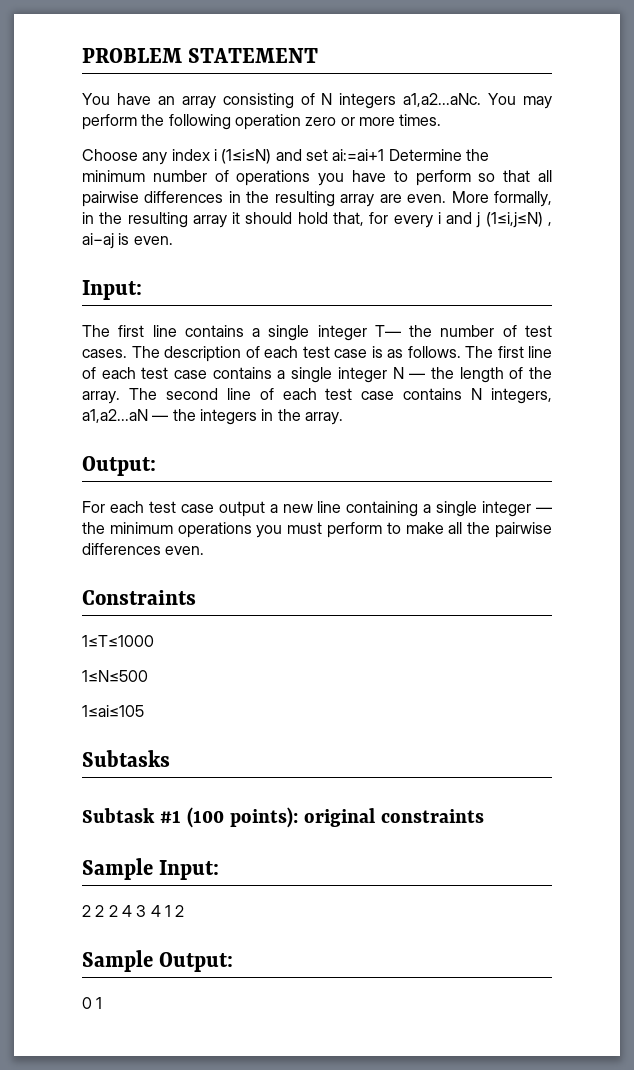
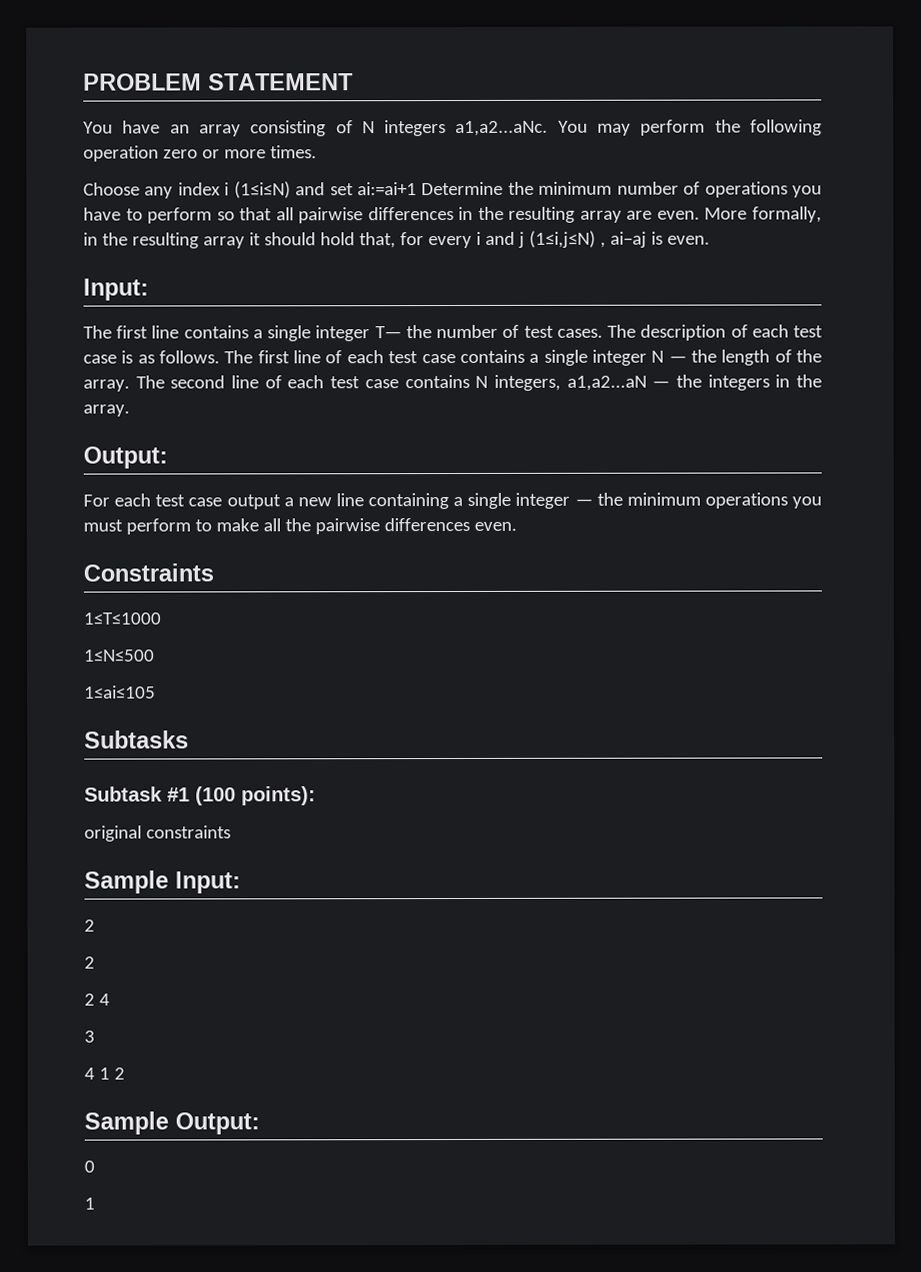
- Subtask #1 (100 points): original constraints
+ Subtask #1 (100 points):
+ original constraints
  Sample Input:
- 2 2 2 4 3 4 1 2
+ 2
+ 2
+ 2 4
+ 3
+ 4 1 2
- 0 1
+ 0
+ 1

